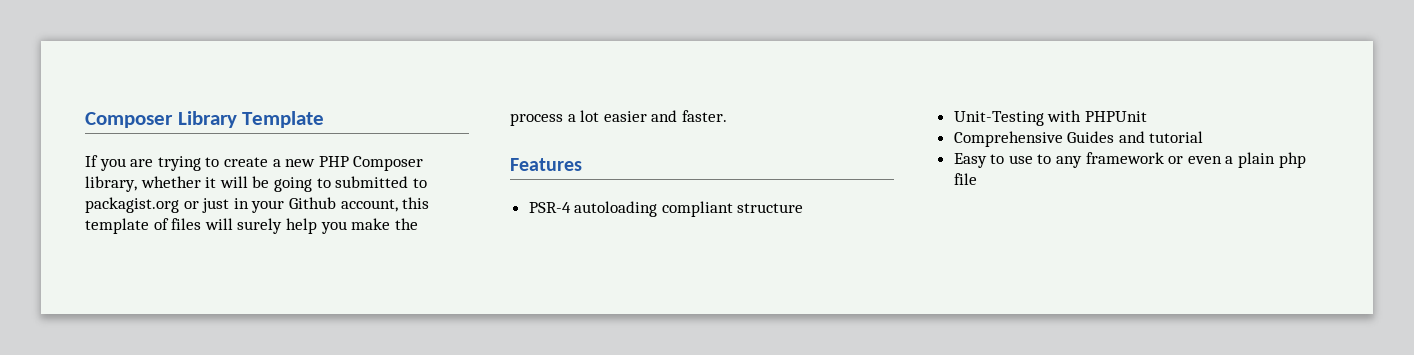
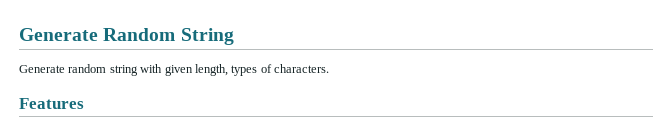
- Composer Library Template
- If you are trying to create a new PHP Composer library, whether it will be going to submitted to packagist.org or just in your Github account, this template of files will surely help you make the process a lot easier and faster.
+ Generate Random String
+ Generate random string with given length, types of characters.
  Features
- PSR-4 autoloading compliant structure
- Unit-Testing with PHPUnit
- Comprehensive Guides and tutorial
- Easy to use to any framework or even a plain php file

